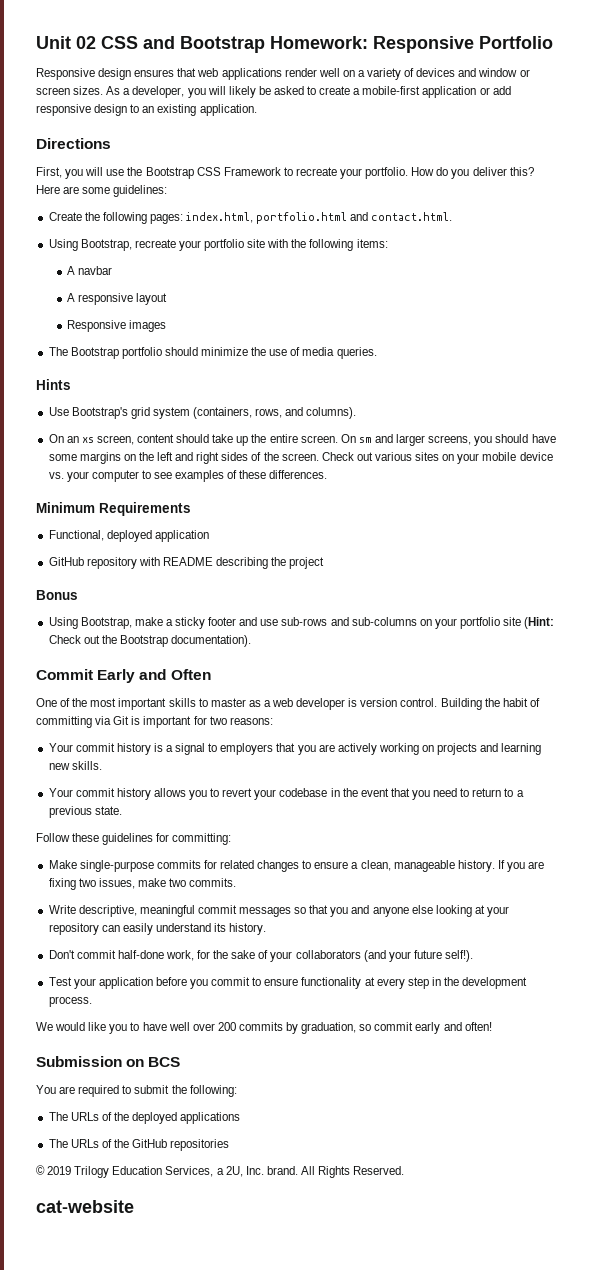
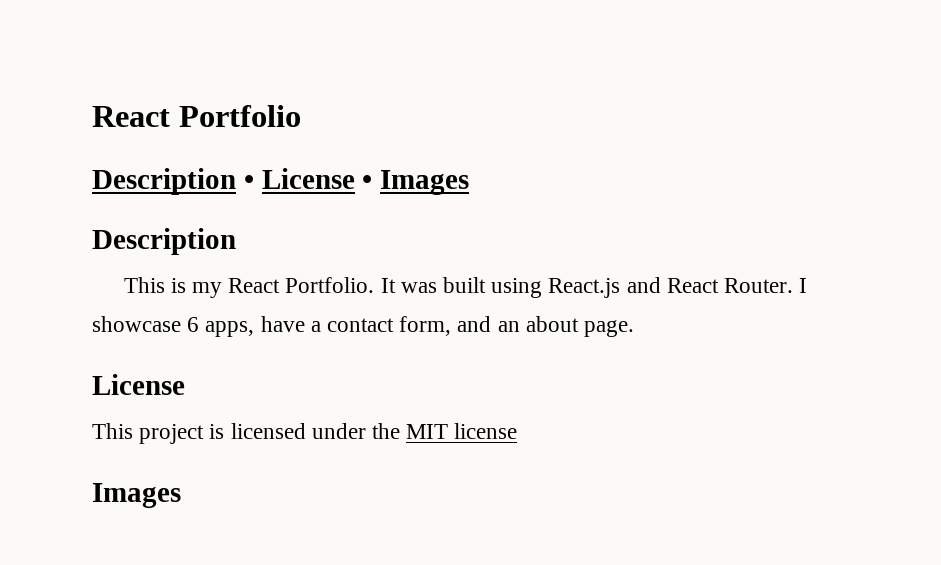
- Unit 02 CSS and Bootstrap Homework: Responsive Portfolio
- Responsive design ensures that web applications render well on a variety of devices and window or screen sizes. As a developer, you will likely be asked to create a mobile-first application or add responsive design to an existing application.
- Directions
- First, you will use the Bootstrap CSS Framework to recreate your portfolio. How do you deliver this? Here are some guidelines:
- Create the following pages: index.html, portfolio.html and contact.html.
- Using Bootstrap, recreate your portfolio site with the following items:
- A navbar
- A responsive layout
- Responsive images
- The Bootstrap portfolio should minimize the use of media queries.
- Hints
- Use Bootstrap's grid system (containers, rows, and columns).
- On an xs screen, content should take up the entire screen. On sm and larger screens, you should have some margins on the left and right sides of the screen. Check out various sites on your mobile device vs. your computer to see examples of these differences.
- Minimum Requirements
- Functional, deployed application
- GitHub repository with README describing the project
- Bonus
- Using Bootstrap, make a sticky footer and use sub-rows and sub-columns on your portfolio site (Hint: Check out the Bootstrap documentation).
- Commit Early and Often
- One of the most important skills to master as a web developer is version control. Building the habit of committing via Git is important for two reasons:
- Your commit history is a signal to employers that you are actively working on projects and learning new skills.
- Your commit history allows you to revert your codebase in the event that you need to return to a previous state.
- Follow these guidelines for committing:
- Make single-purpose commits for related changes to ensure a clean, manageable history. If you are fixing two issues, make two commits.
- Write descriptive, meaningful commit messages so that you and anyone else looking at your repository can easily understand its history.
- Don't commit half-done work, for the sake of your collaborators (and your future self!).
- Test your application before you commit to ensure functionality at every step in the development process.
- We would like you to have well over 200 commits by graduation, so commit early and often!
- Submission on BCS
- You are required to submit the following:
- The URLs of the deployed applications
- The URLs of the GitHub repositories
- © 2019 Trilogy Education Services, a 2U, Inc. brand. All Rights Reserved.
- cat-website
+ React Portfolio
+ Description • License • Images
+ Description
+ This is my React Portfolio. It was built using React.js and React Router. I showcase 6 apps, have a contact form, and an about page.
+ License
+ This project is licensed under the MIT license
+ Images

